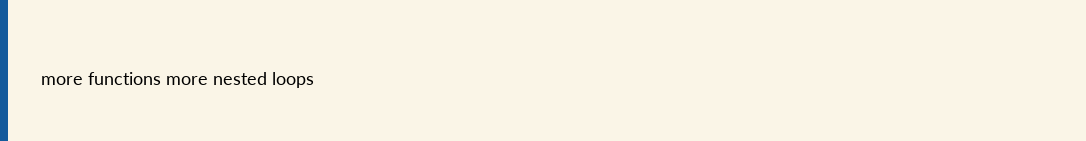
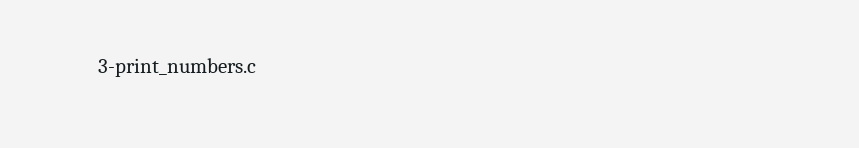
- more functions more nested loops
+ 3-print_numbers.c

